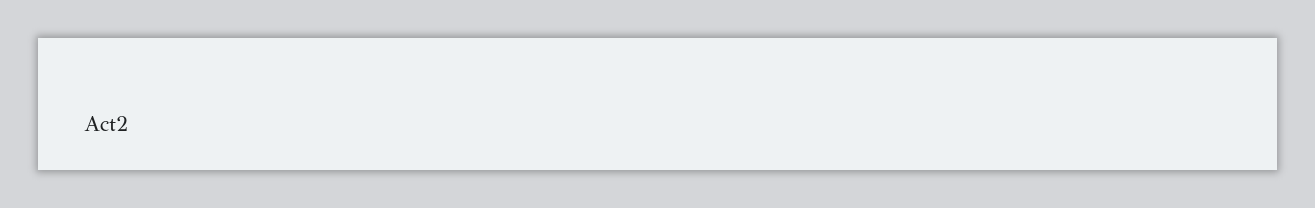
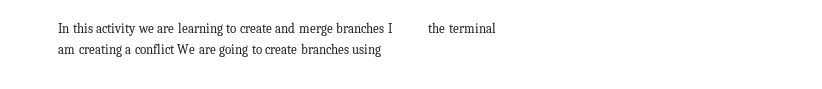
- Act2
+ In this activity we are learning to create and merge branches I am creating a conflict We are going to create branches using the terminal

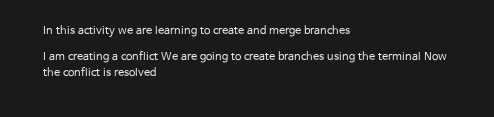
- In this activity we are learning to create and merge branches I am creating a conflict We are going to create branches using the terminal
+ In this activity we are learning to create and merge branches
+ I am creating a conflict We are going to create branches using the terminal Now the conflict is resolved

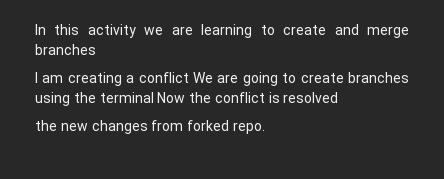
+ the new changes from forked repo.

